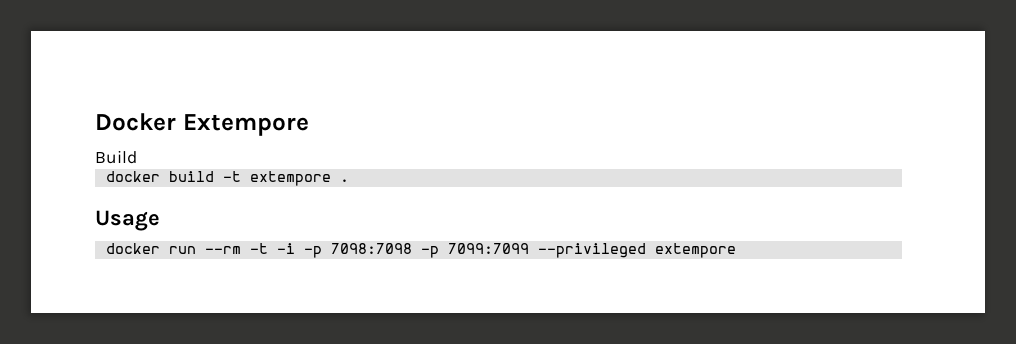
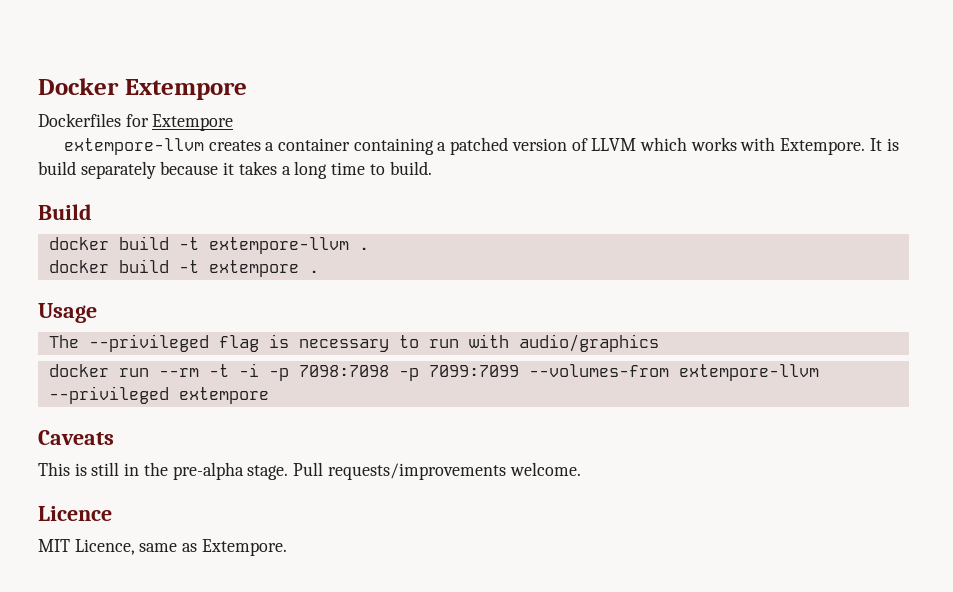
+ Dockerfiles for Extempore
+ extempore-llvm creates a container containing a patched version of LLVM which works with Extempore. It is build separately because it takes a long time to build.
  Build
+ docker build -t extempore-llvm .
+ The --privileged flag is necessary to run with audio/graphics
- docker run --rm -t -i -p 7098:7098 -p 7099:7099 --privileged extempore
+ docker run --rm -t -i -p 7098:7098 -p 7099:7099 --volumes-from extempore-llvm --privileged extempore
+ Caveats
+ This is still in the pre-alpha stage. Pull requests/improvements welcome.
+ Licence
+ MIT Licence, same as Extempore.

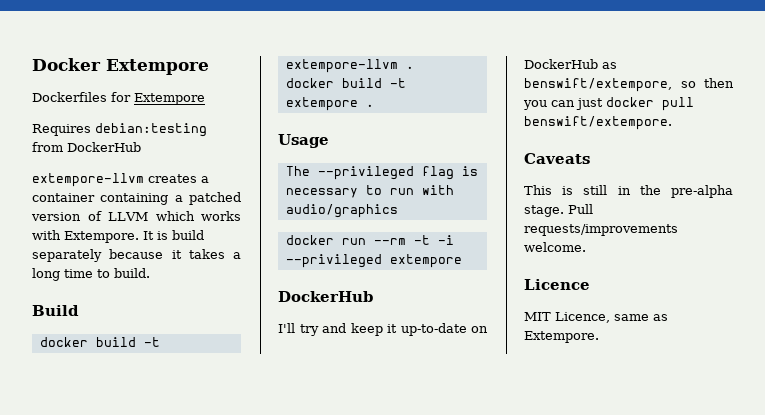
+ Requires debian:testing from DockerHub
- docker run --rm -t -i -p 7098:7098 -p 7099:7099 --volumes-from extempore-llvm --privileged extempore
+ docker run --rm -t -i --privileged extempore
+ DockerHub
+ I'll try and keep it up-to-date on DockerHub as benswift/extempore, so then you can just docker pull benswift/extempore.

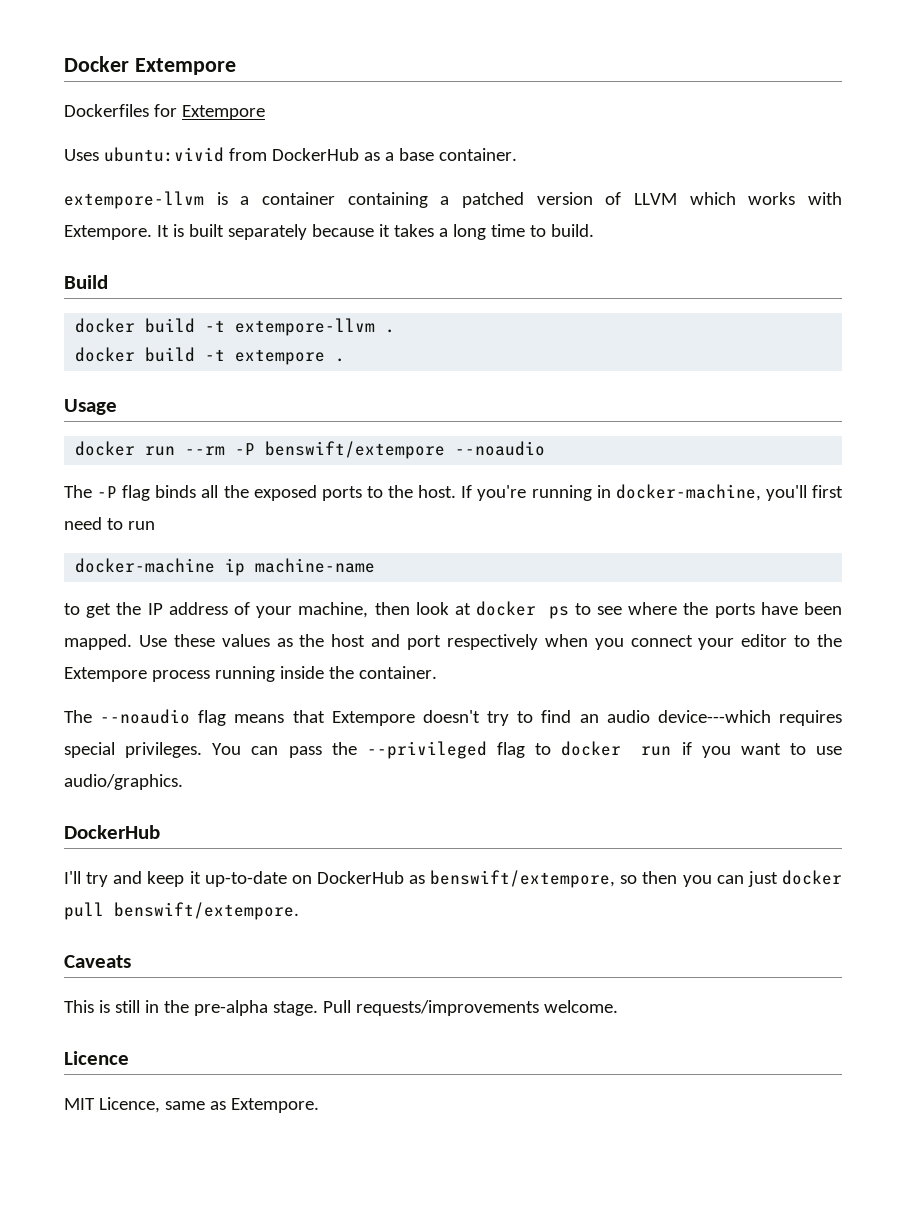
- Requires debian:testing from DockerHub
- extempore-llvm creates a container containing a patched version of LLVM which works with Extempore.
+ Uses ubuntu:vivid from DockerHub as a base container.
+ extempore-llvm is a container containing a patched version of LLVM which works with Extempore.
- It is build separately because it takes a long time to build.
+ It is built separately because it takes a long time to build.
- The --privileged flag is necessary to run with audio/graphics
- docker run --rm -t -i --privileged extempore
+ docker run --rm -P benswift/extempore --noaudio
+ The -P flag binds all the exposed ports to the host. If you're running in docker-machine, you'll first need to run
+ docker-machine ip machine-name
+ to get the IP address of your machine, then look at docker ps to see where the ports have been mapped. Use these values as the host and port respectively when you connect your editor to the Extempore process running inside the container.
+ The --noaudio flag means that Extempore doesn't try to find an audio device---which requires special privileges. You can pass the --privileged flag to docker run if you want to use audio/graphics.

